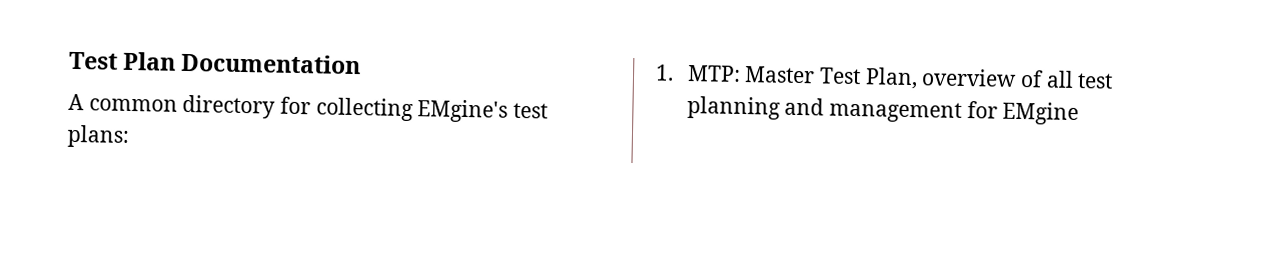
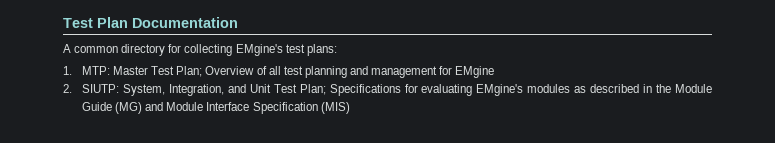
- 1. MTP: Master Test Plan, overview of all test planning and management for EMgine
+ 1. MTP: Master Test Plan; Overview of all test planning and management for EMgine
+ 2. SIUTP: System, Integration, and Unit Test Plan; Specifications for evaluating EMgine's modules as described in the Module Guide (MG) and Module Interface Specification (MIS)

